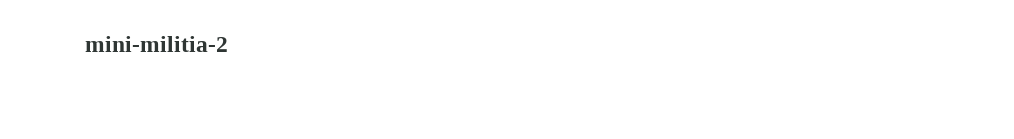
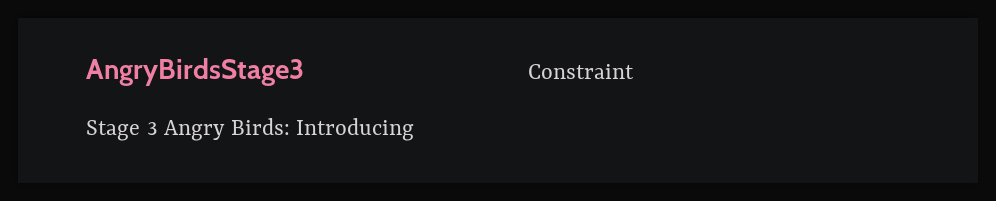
- mini-militia-2
+ AngryBirdsStage3
+ Stage 3 Angry Birds: Introducing Constraint

